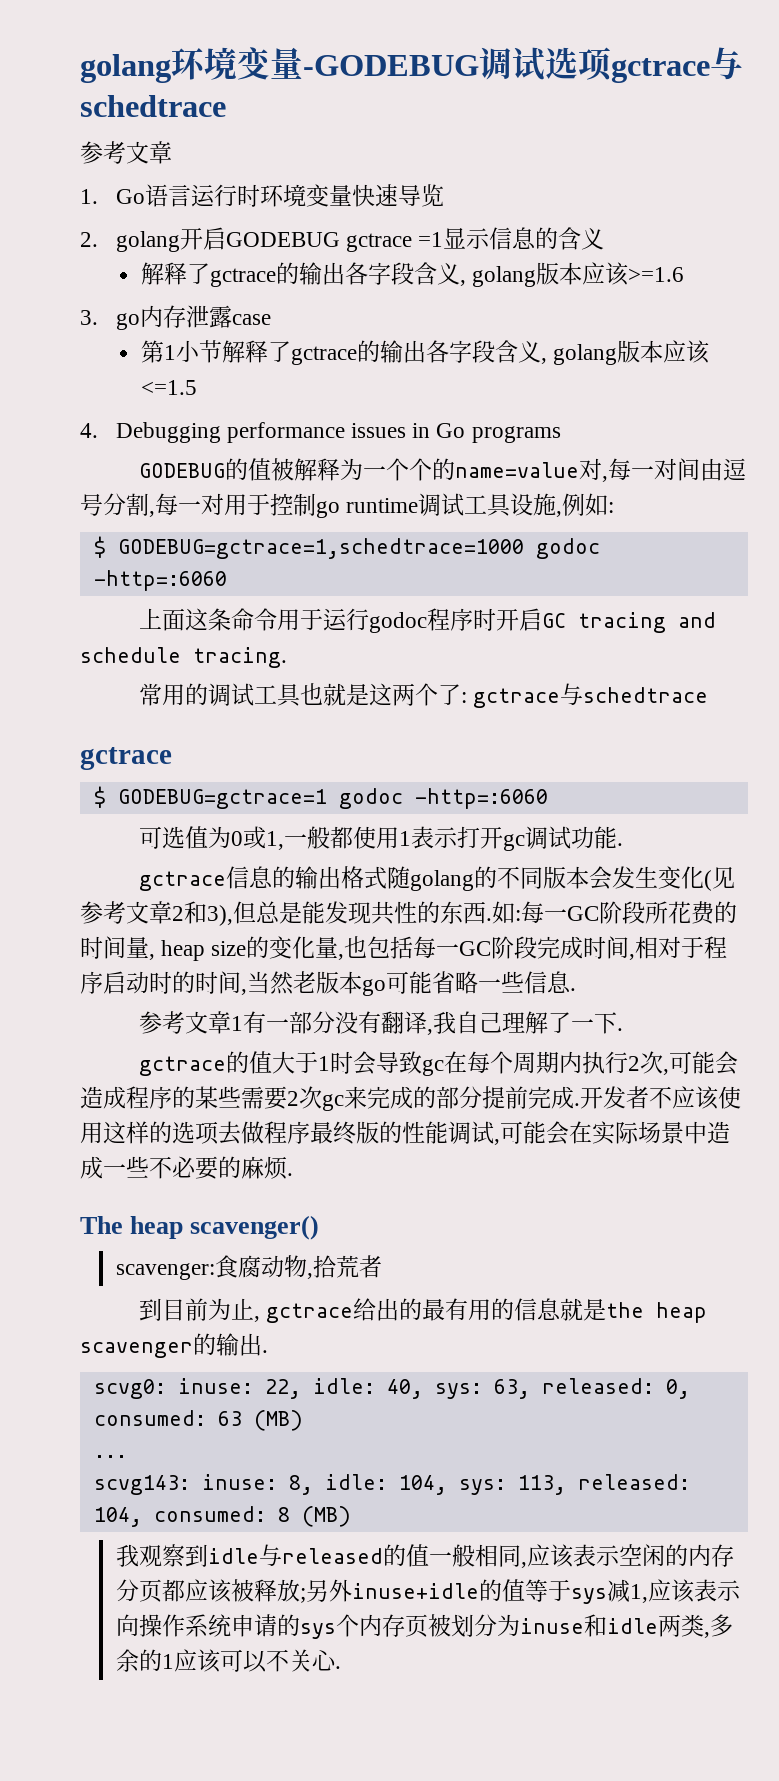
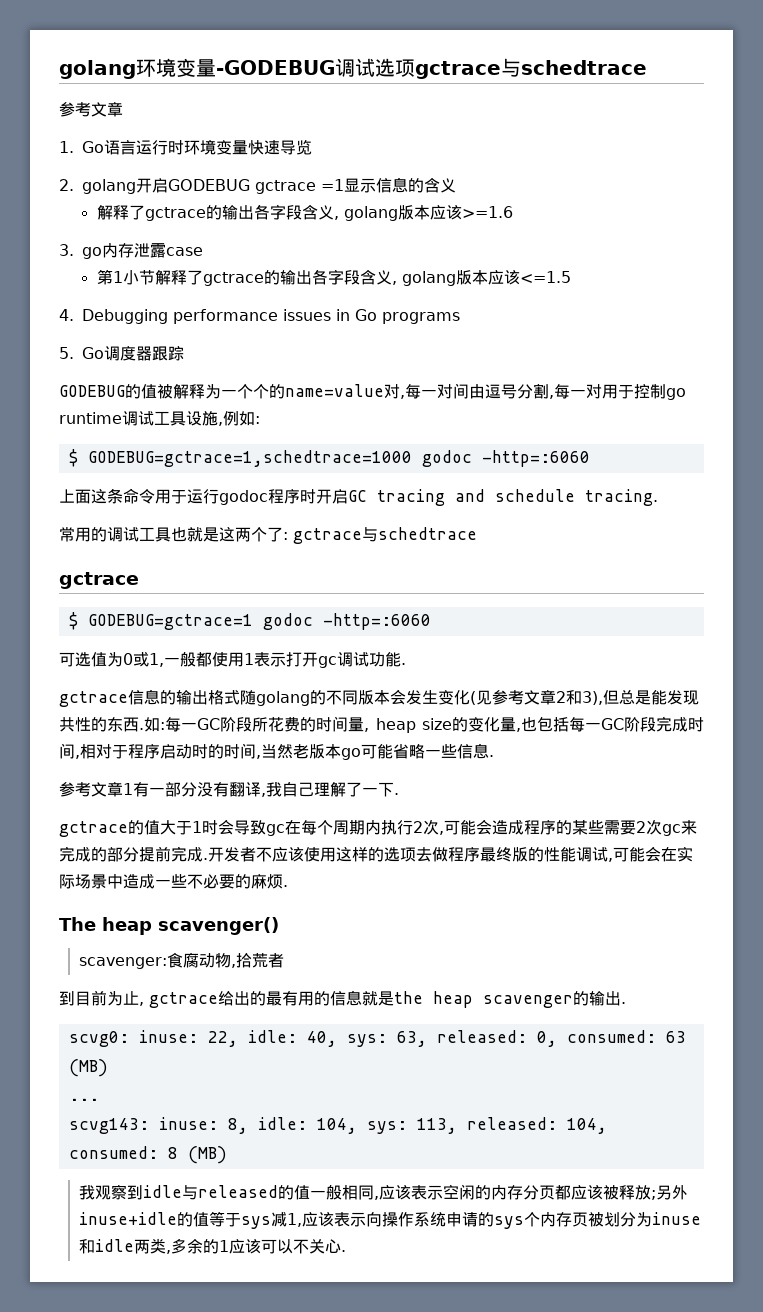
+ 5. Go调度器跟踪

